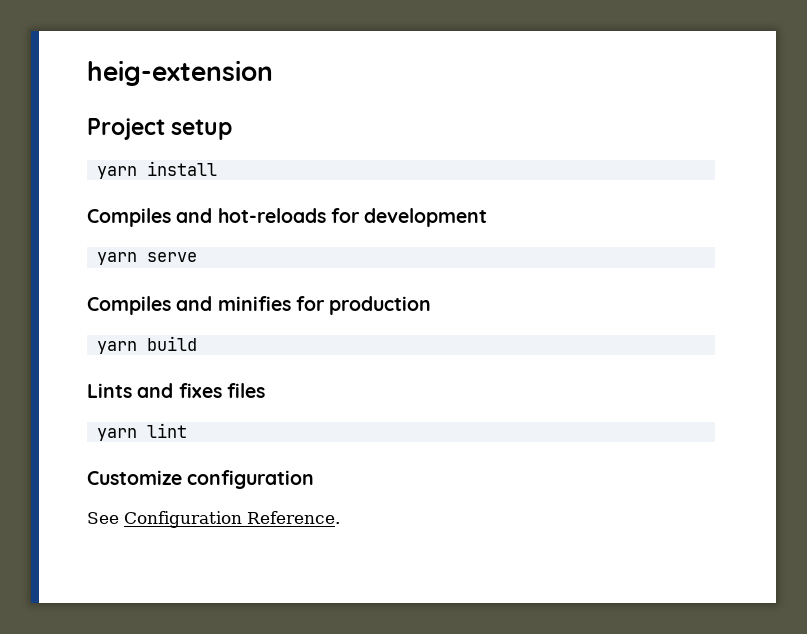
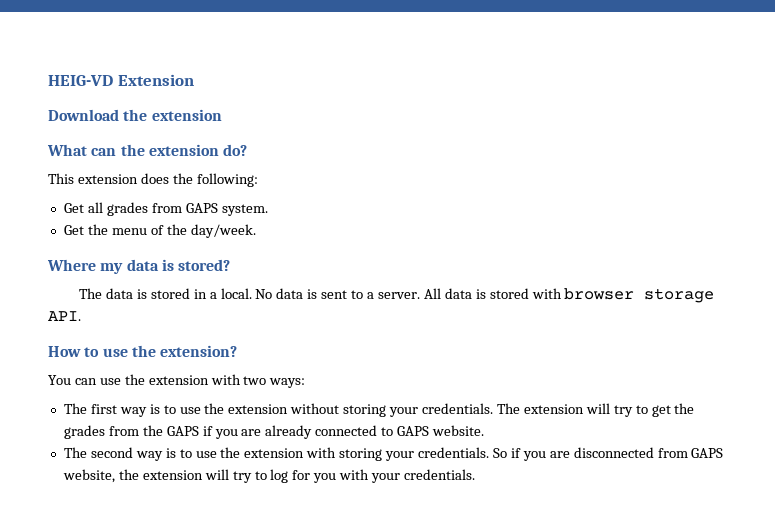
- heig-extension
- Project setup
- yarn install
- Compiles and hot-reloads for development
- yarn serve
- Compiles and minifies for production
- yarn build
- Lints and fixes files
- yarn lint
- Customize configuration
- See Configuration Reference.
+ HEIG-VD Extension
+ Download the extension
+ What can the extension do?
+ This extension does the following:
+ Get all grades from GAPS system.
+ Get the menu of the day/week.
+ Where my data is stored?
+ The data is stored in a local. No data is sent to a server. All data is stored with browser storage API.
+ How to use the extension?
+ You can use the extension with two ways:
+ The first way is to use the extension without storing your credentials. The extension will try to get the grades from the GAPS if you are already connected to GAPS website.
+ The second way is to use the extension with storing your credentials. So if you are disconnected from GAPS website, the extension will try to log for you with your credentials.

